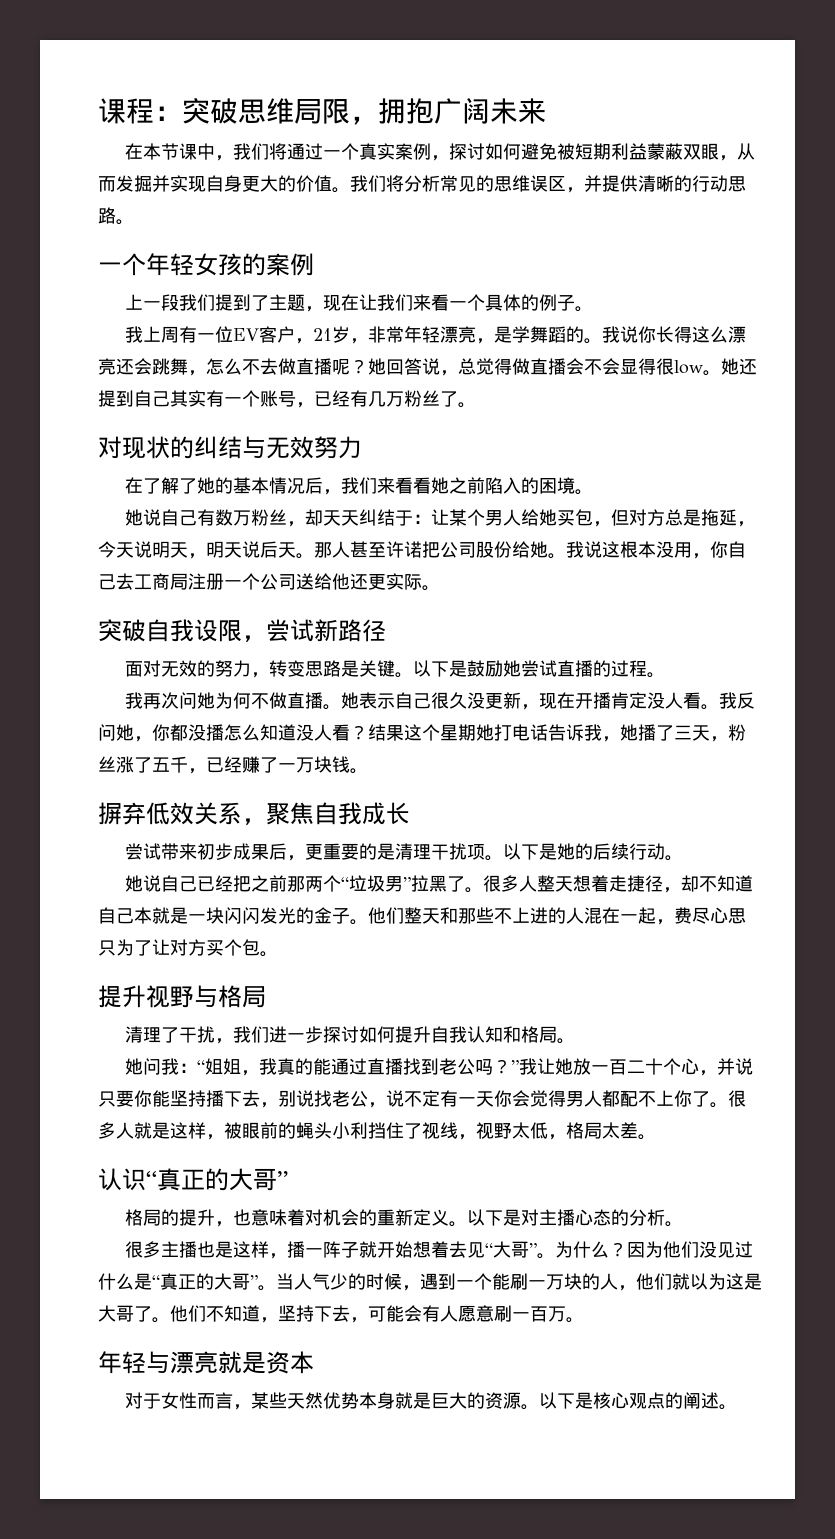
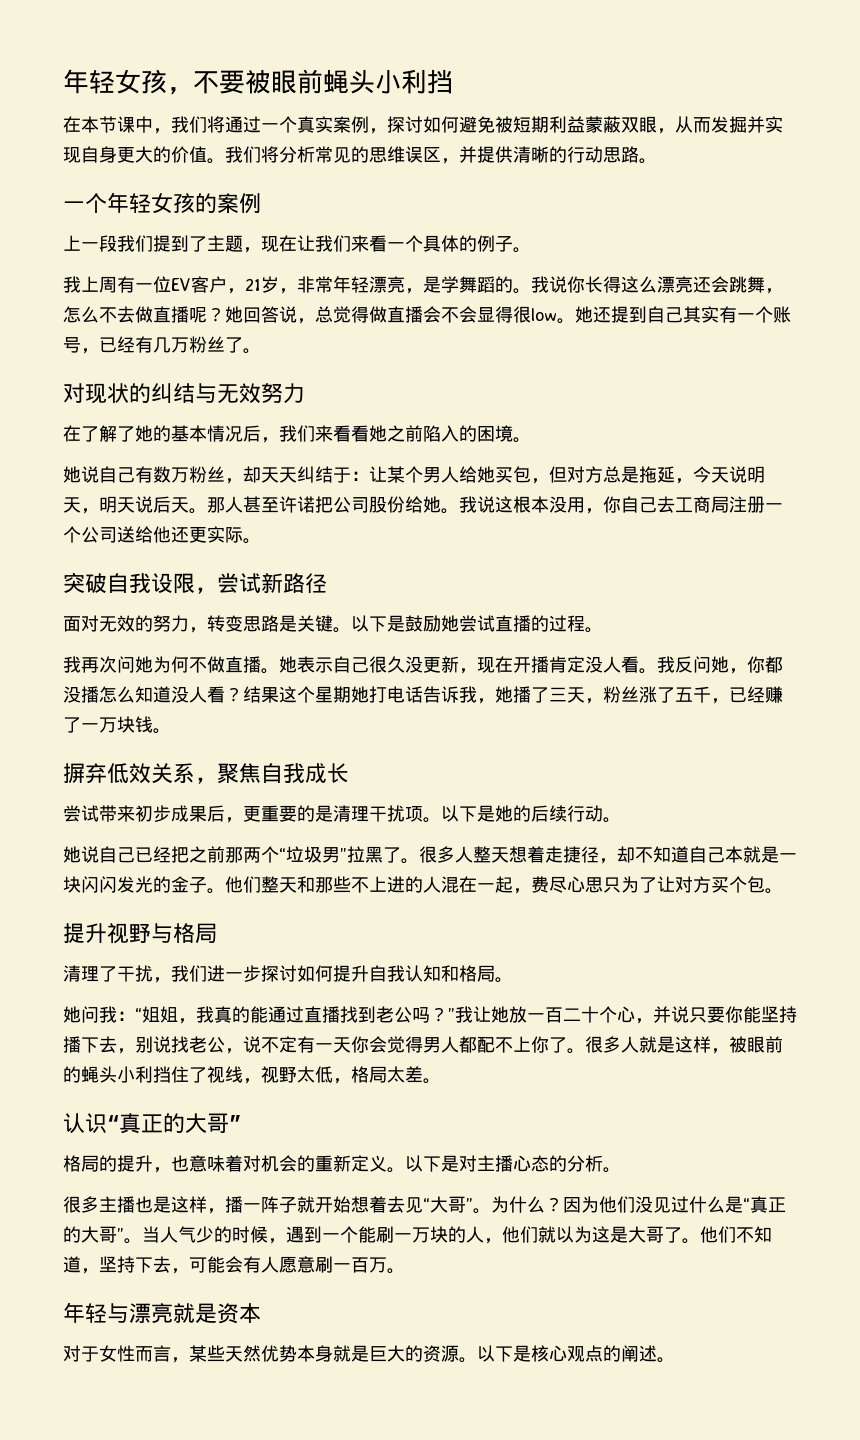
- 课程：突破思维局限，拥抱广阔未来
+ 年轻女孩，不要被眼前蝇头小利挡

